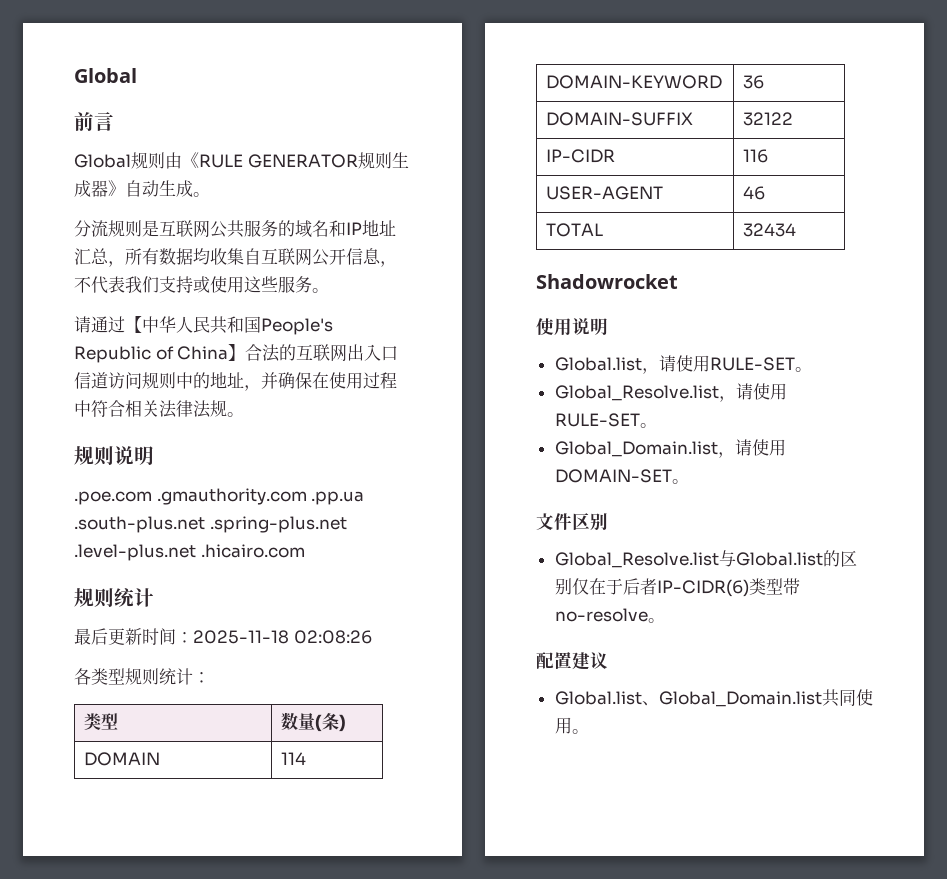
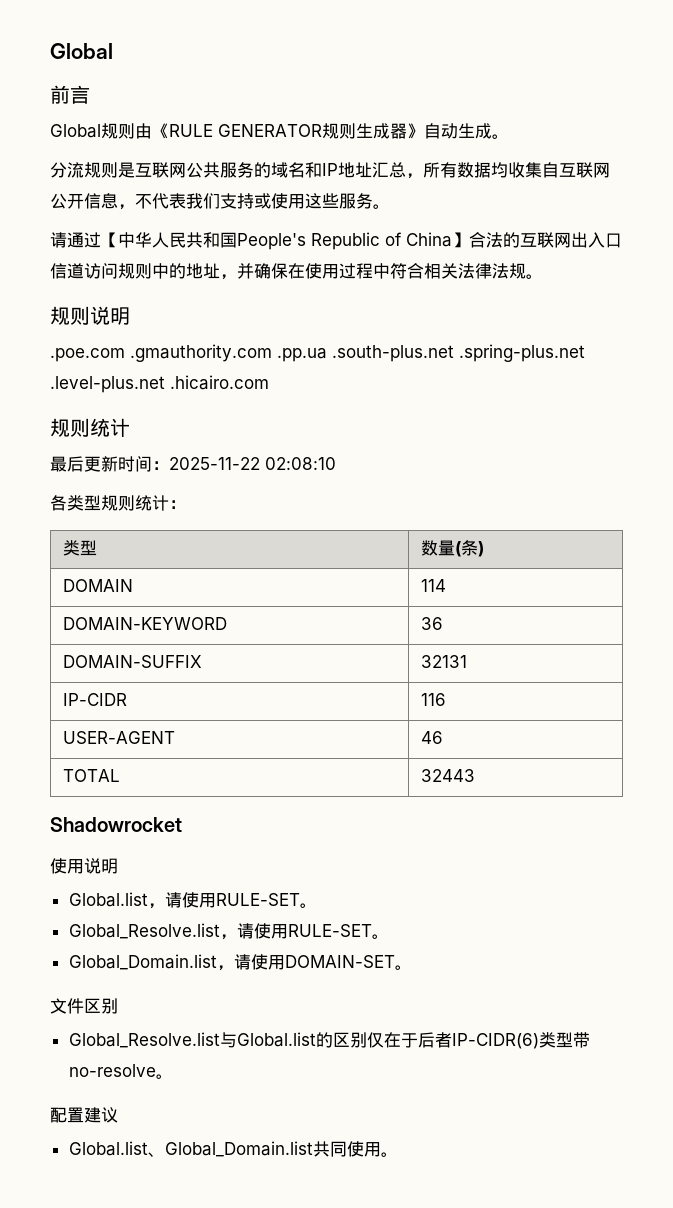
- 最后更新时间：2025-11-18 02:08:26
+ 最后更新时间：2025-11-22 02:08:10
- DOMAIN-SUFFIX | 32122
+ DOMAIN-SUFFIX | 32131
- TOTAL | 32434
+ TOTAL | 32443

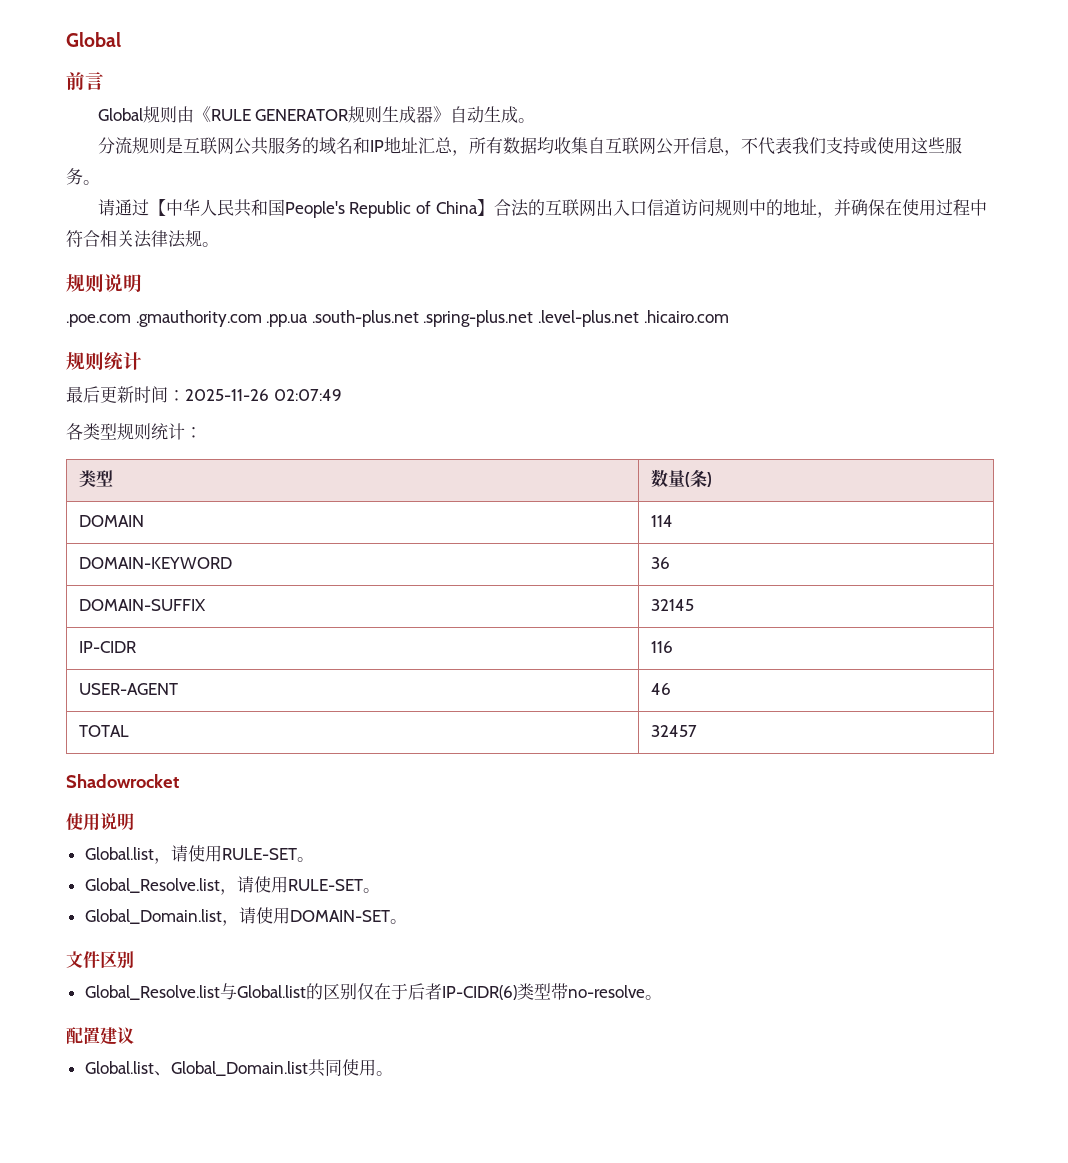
- 最后更新时间：2025-11-22 02:08:10
+ 最后更新时间：2025-11-26 02:07:49
- DOMAIN-SUFFIX | 32131
+ DOMAIN-SUFFIX | 32145
- TOTAL | 32443
+ TOTAL | 32457

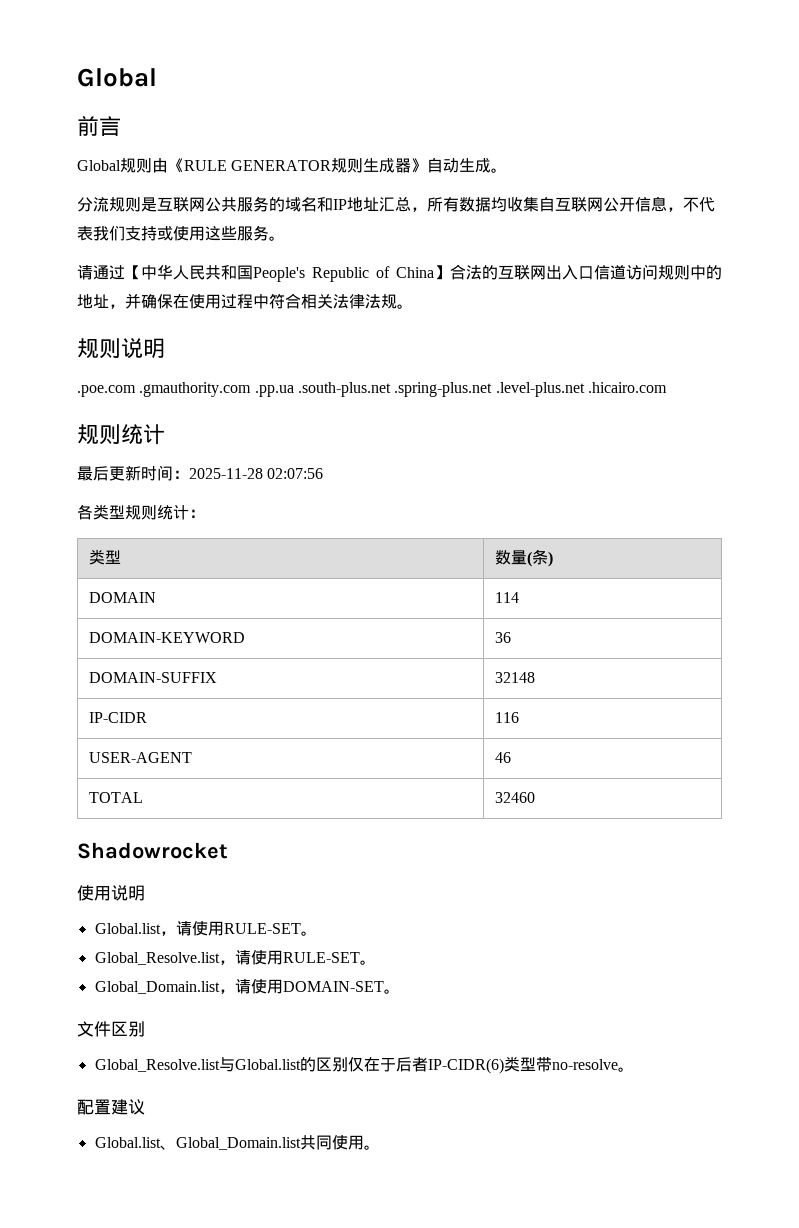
- 最后更新时间：2025-11-26 02:07:49
+ 最后更新时间：2025-11-28 02:07:56
- DOMAIN-SUFFIX | 32145
+ DOMAIN-SUFFIX | 32148
- TOTAL | 32457
+ TOTAL | 32460

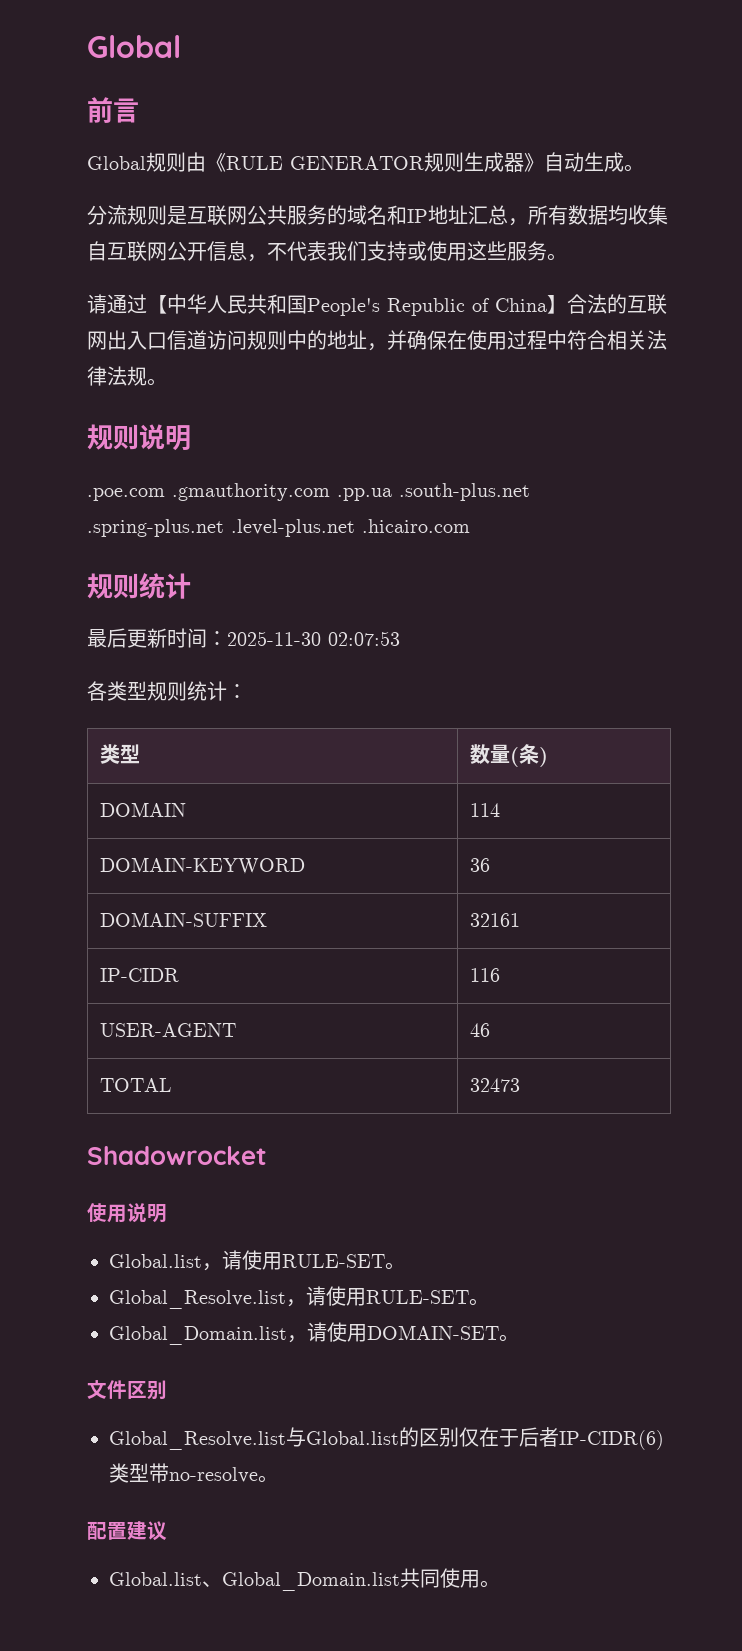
- 最后更新时间：2025-11-28 02:07:56
+ 最后更新时间：2025-11-30 02:07:53
- DOMAIN-SUFFIX | 32148
+ DOMAIN-SUFFIX | 32161
- TOTAL | 32460
+ TOTAL | 32473

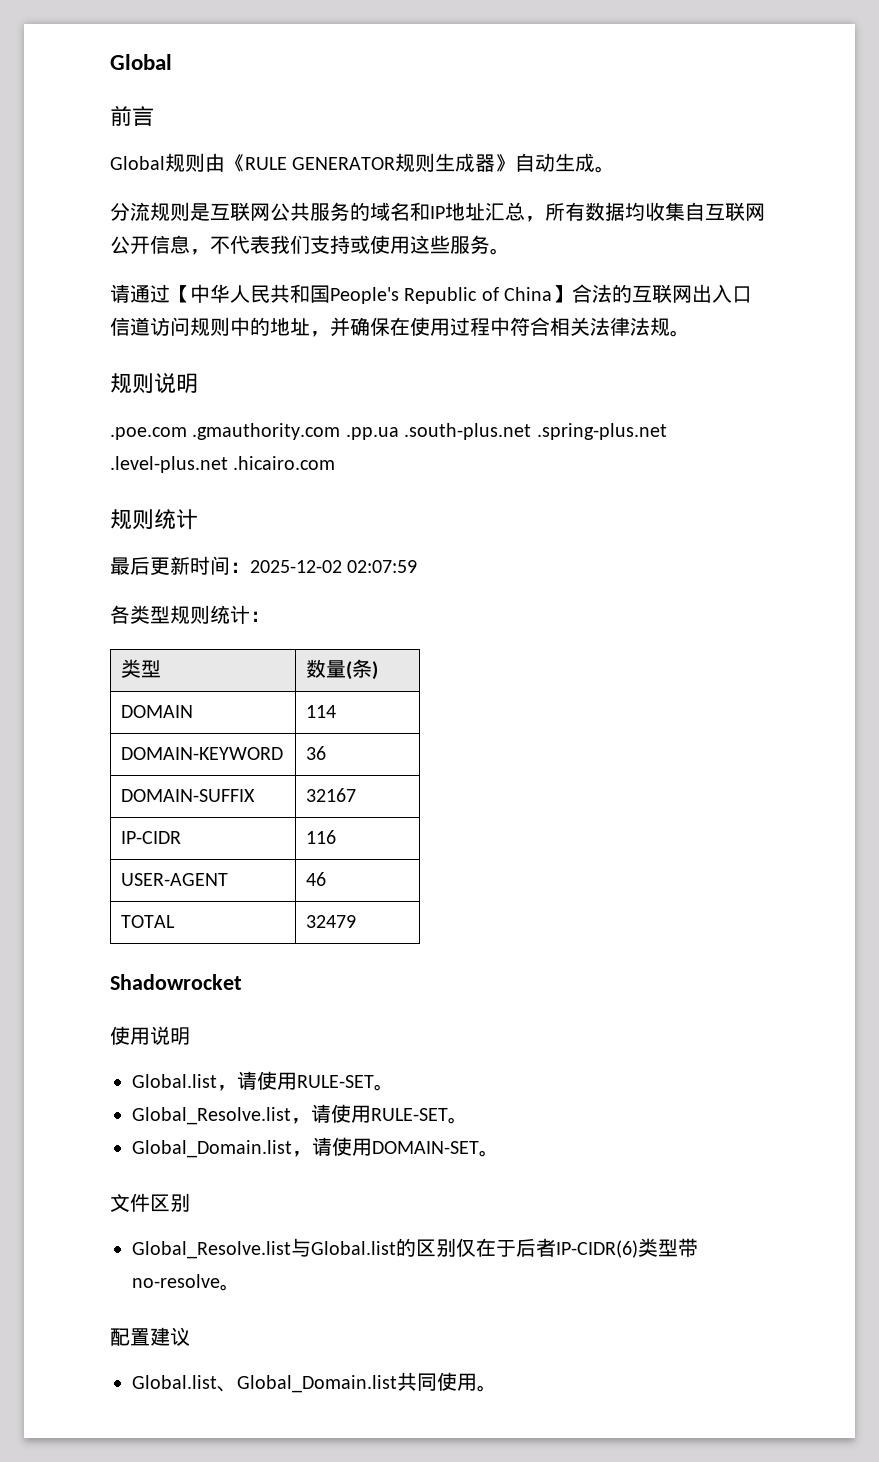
- 最后更新时间：2025-11-30 02:07:53
+ 最后更新时间：2025-12-02 02:07:59
- DOMAIN-SUFFIX | 32161
+ DOMAIN-SUFFIX | 32167
- TOTAL | 32473
+ TOTAL | 32479

